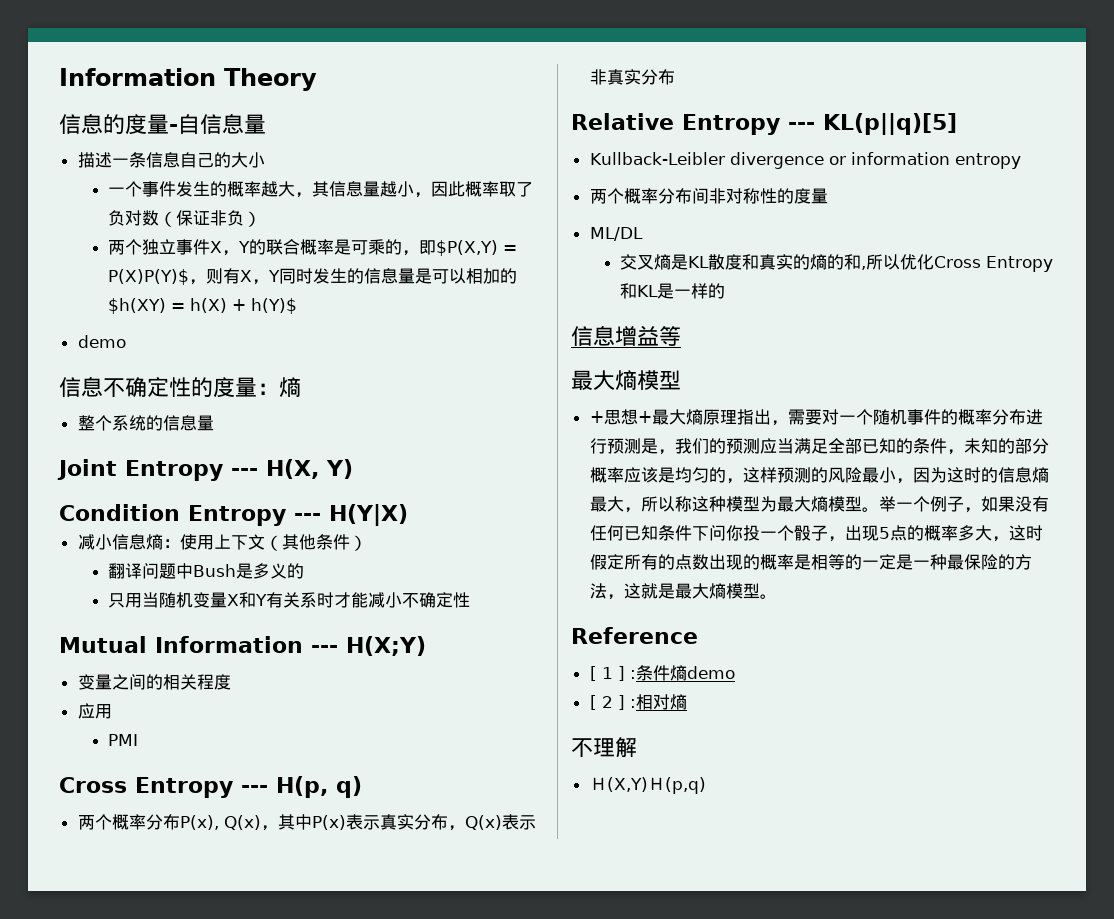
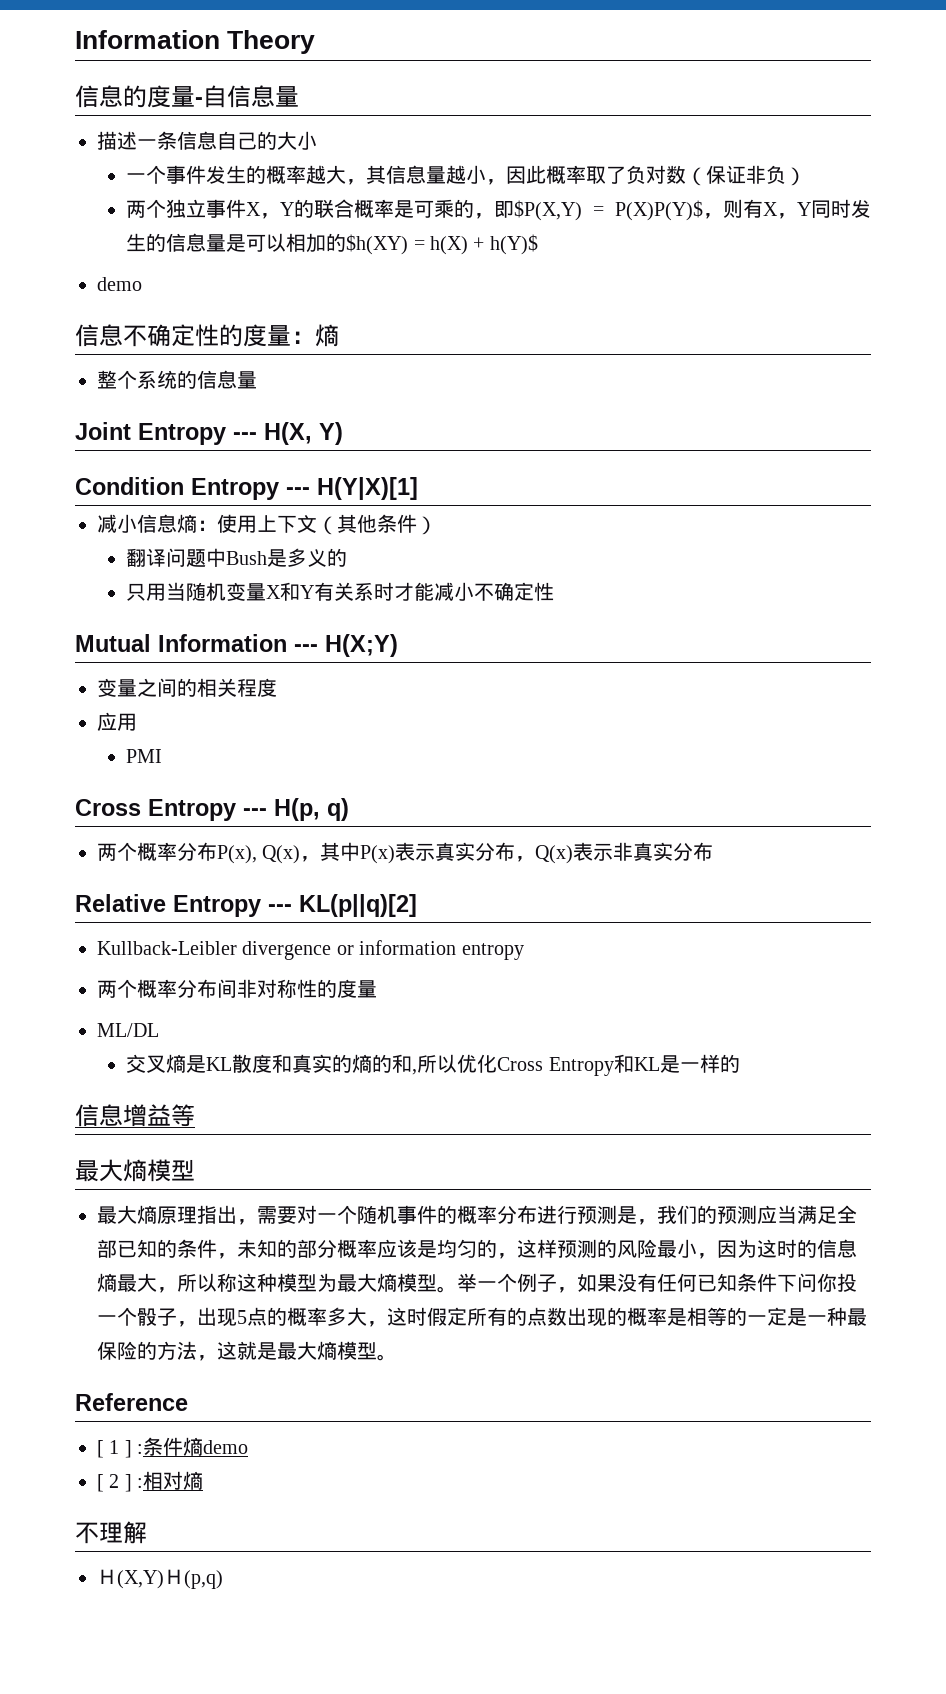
- Condition Entropy --- H(Y|X)
+ Condition Entropy --- H(Y|X)[1]
- Relative Entropy --- KL(p||q)[5]
+ Relative Entropy --- KL(p||q)[2]
- +思想+最大熵原理指出，需要对一个随机事件的概率分布进行预测是，我们的预测应当满足全部已知的条件，未知的部分概率应该是均匀的，这样预测的风险最小，因为这时的信息熵最大，所以称这种模型为最大熵模型。
+ 最大熵原理指出，需要对一个随机事件的概率分布进行预测是，我们的预测应当满足全部已知的条件，未知的部分概率应该是均匀的，这样预测的风险最小，因为这时的信息熵最大，所以称这种模型为最大熵模型。

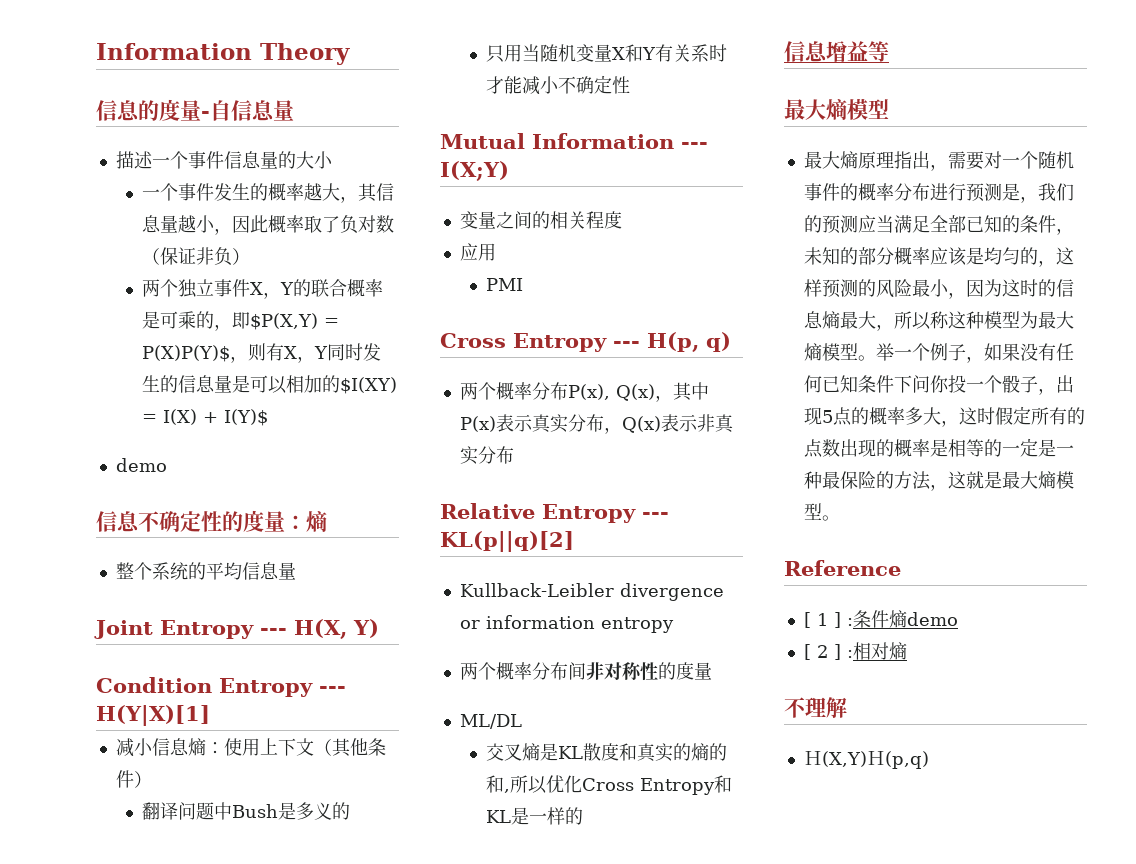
- 描述一条信息自己的大小
+ 描述一个事件信息量的大小
- 两个独立事件X，Y的联合概率是可乘的，即$P(X,Y) = P(X)P(Y)$，则有X，Y同时发生的信息量是可以相加的$h(XY) = h(X) + h(Y)$
+ 两个独立事件X，Y的联合概率是可乘的，即$P(X,Y) = P(X)P(Y)$，则有X，Y同时发生的信息量是可以相加的$I(XY) = I(X) + I(Y)$
- 整个系统的信息量
+ 整个系统的平均信息量
- Mutual Information --- H(X;Y)
+ Mutual Information --- I(X;Y)

